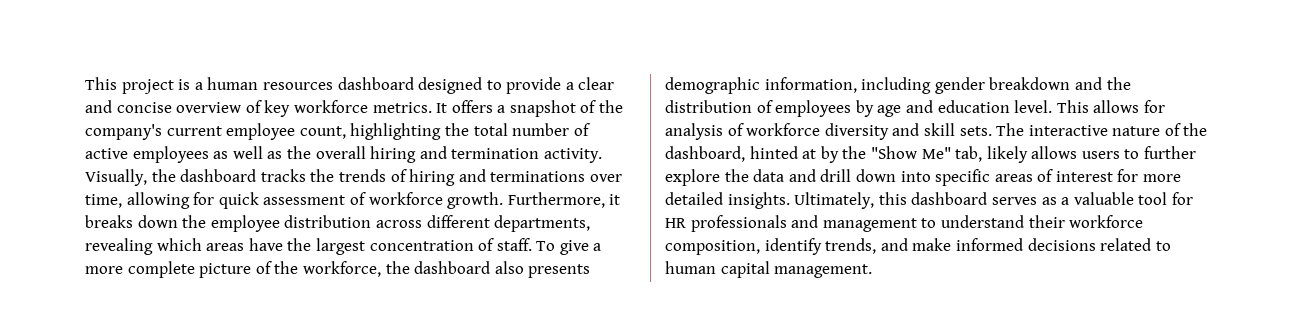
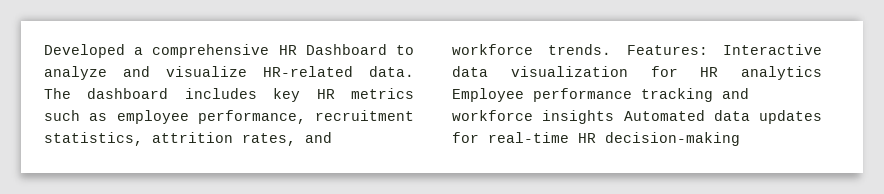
- This project is a human resources dashboard designed to provide a clear and concise overview of key workforce metrics. It offers a snapshot of the company's current employee count, highlighting the total number of active employees as well as the overall hiring and termination activity. Visually, the dashboard tracks the trends of hiring and terminations over time, allowing for quick assessment of workforce growth. Furthermore, it breaks down the employee distribution across different departments, revealing which areas have the largest concentration of staff. To give a more complete picture of the workforce, the dashboard also presents demographic information, including gender breakdown and the distribution of employees by age and education level. This allows for analysis of workforce diversity and skill sets. The interactive nature of the dashboard, hinted at by the "Show Me" tab, likely allows users to further explore the data and drill down into specific areas of interest for more detailed insights. Ultimately, this dashboard serves as a valuable tool for HR professionals and management to understand their workforce composition, identify trends, and make informed decisions related to human capital management.
+ Developed a comprehensive HR Dashboard to analyze and visualize HR-related data. The dashboard includes key HR metrics such as employee performance, recruitment statistics, attrition rates, and workforce trends. Features: Interactive data visualization for HR analytics Employee performance tracking and workforce insights Automated data updates for real-time HR decision-making

